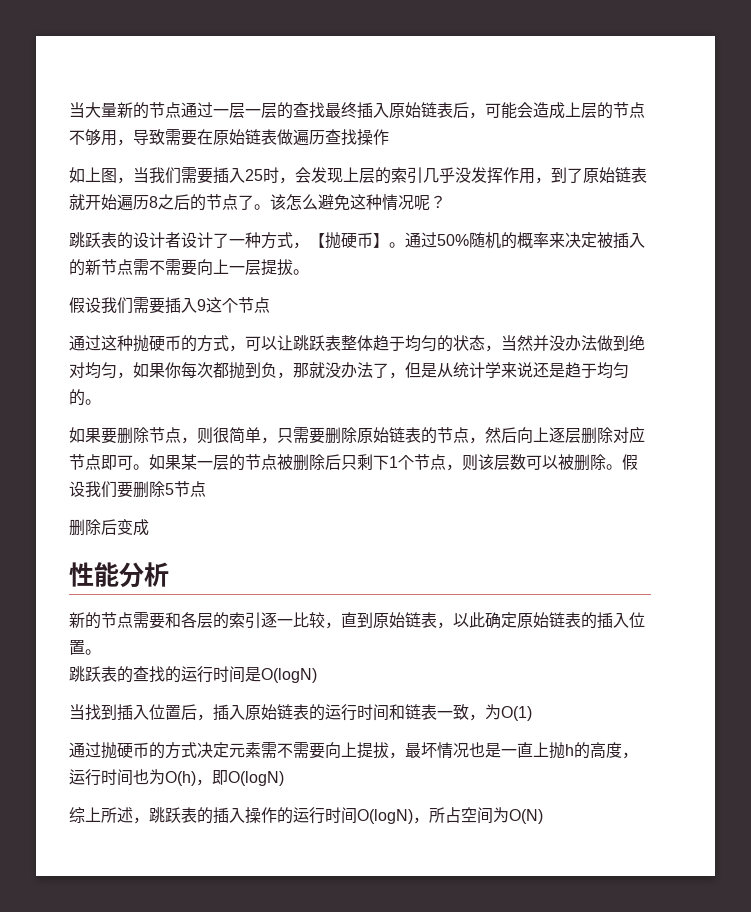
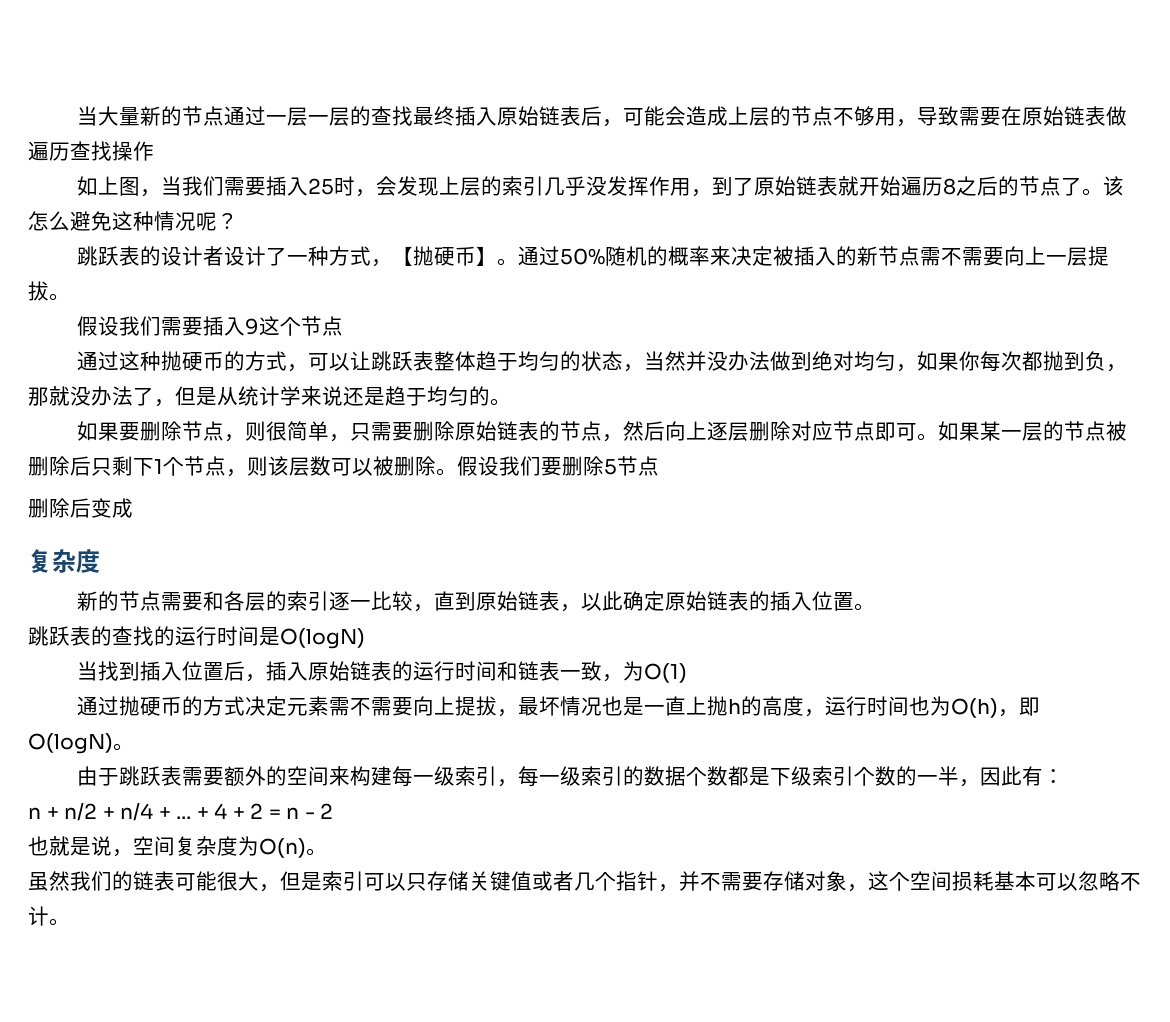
  删除后变成
- 性能分析
+ 复杂度
- 通过抛硬币的方式决定元素需不需要向上提拔，最坏情况也是一直上抛h的高度，运行时间也为O(h)，即O(logN)
- 综上所述，跳跃表的插入操作的运行时间O(logN)，所占空间为O(N)
+ 通过抛硬币的方式决定元素需不需要向上提拔，最坏情况也是一直上抛h的高度，运行时间也为O(h)，即O(logN)。
+ 由于跳跃表需要额外的空间来构建每一级索引，每一级索引的数据个数都是下级索引个数的一半，因此有：
+ n + n/2 + n/4 + ... + 4 + 2 = n - 2
+ 也就是说，空间复杂度为O(n)。
+ 虽然我们的链表可能很大，但是索引可以只存储关键值或者几个指针，并不需要存储对象，这个空间损耗基本可以忽略不计。

